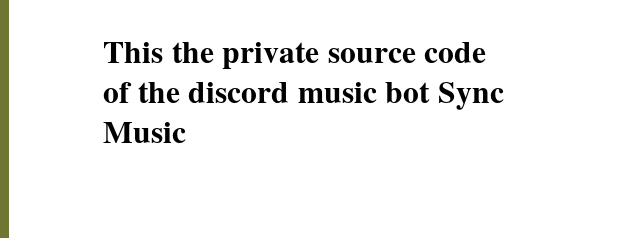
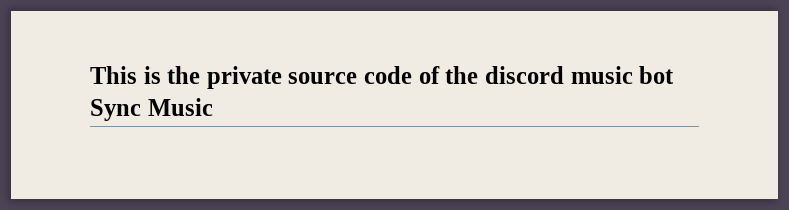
- This the private source code of the discord music bot Sync Music
+ This is the private source code of the discord music bot Sync Music

